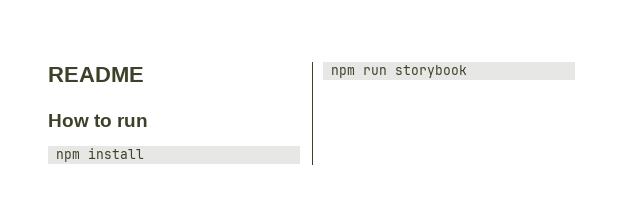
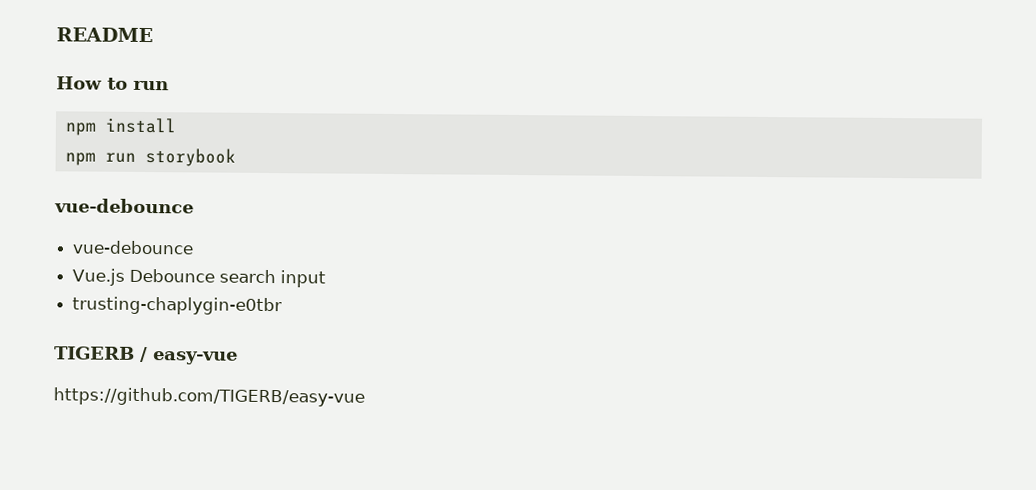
  npm run storybook
+ vue-debounce
+ vue-debounce
+ Vue.js Debounce search input
+ trusting-chaplygin-e0tbr
+ TIGERB / easy-vue
+ https://github.com/TIGERB/easy-vue

